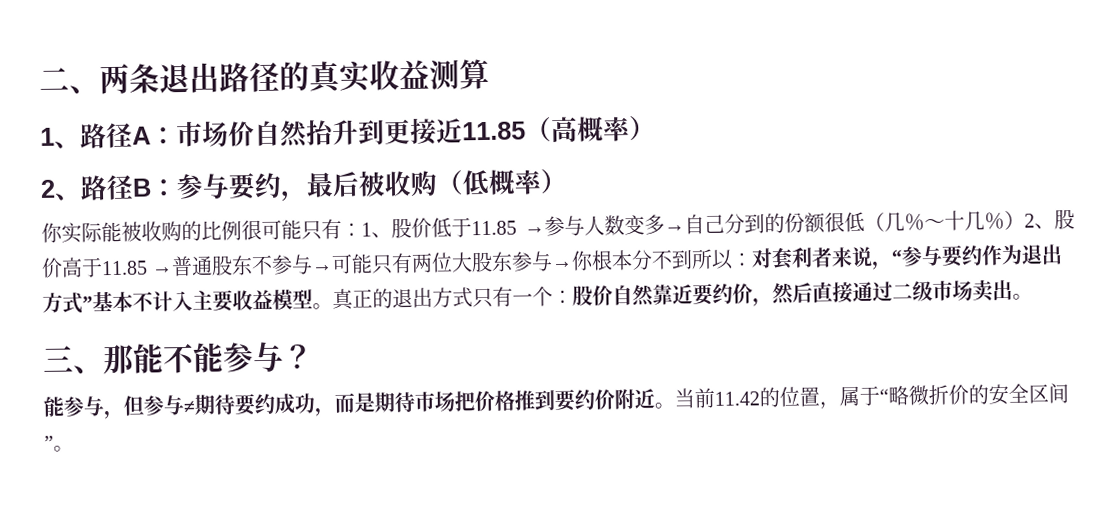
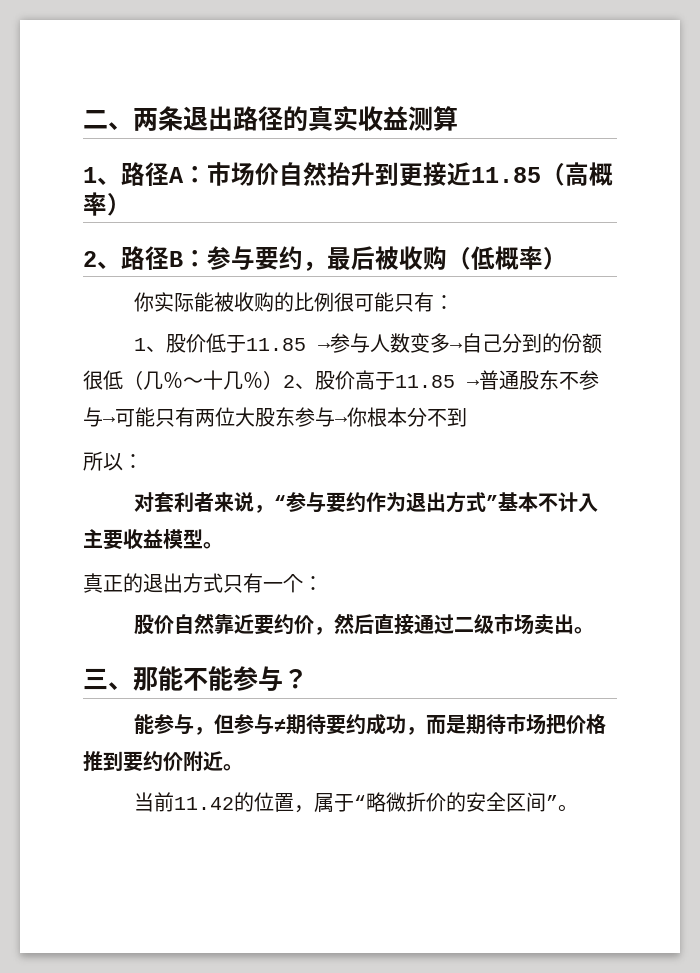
- 你实际能被收购的比例很可能只有：1、股价低于11.85 →参与人数变多→自己分到的份额很低（几％～十几％）2、股价高于11.85 →普通股东不参与→可能只有两位大股东参与→你根本分不到所以：对套利者来说，“参与要约作为退出方式”基本不计入主要收益模型。真正的退出方式只有一个：股价自然靠近要约价，然后直接通过二级市场卖出。
+ 你实际能被收购的比例很可能只有：
+ 1、股价低于11.85 →参与人数变多→自己分到的份额很低（几％～十几％）2、股价高于11.85 →普通股东不参与→可能只有两位大股东参与→你根本分不到
+ 所以：
+ 对套利者来说，“参与要约作为退出方式”基本不计入主要收益模型。
+ 真正的退出方式只有一个：
+ 股价自然靠近要约价，然后直接通过二级市场卖出。
- 能参与，但参与≠期待要约成功，而是期待市场把价格推到要约价附近。当前11.42的位置，属于“略微折价的安全区间”。
+ 能参与，但参与≠期待要约成功，而是期待市场把价格推到要约价附近。
+ 当前11.42的位置，属于“略微折价的安全区间”。

